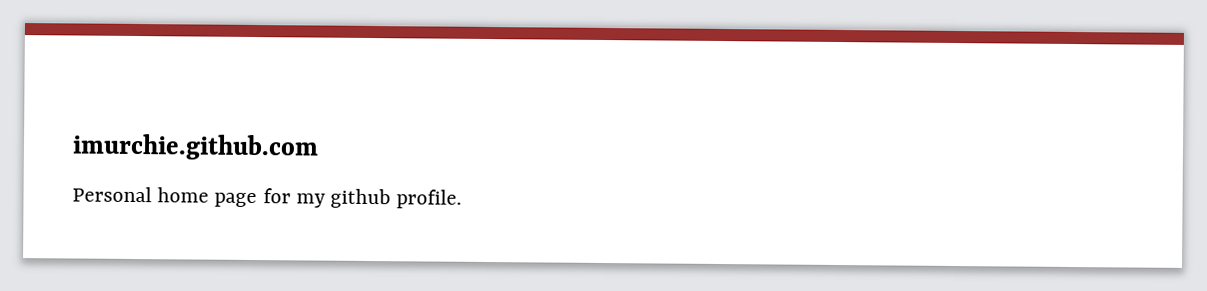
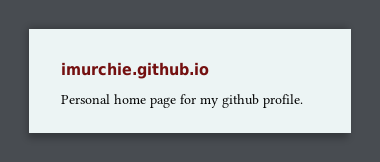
- imurchie.github.com
+ imurchie.github.io

